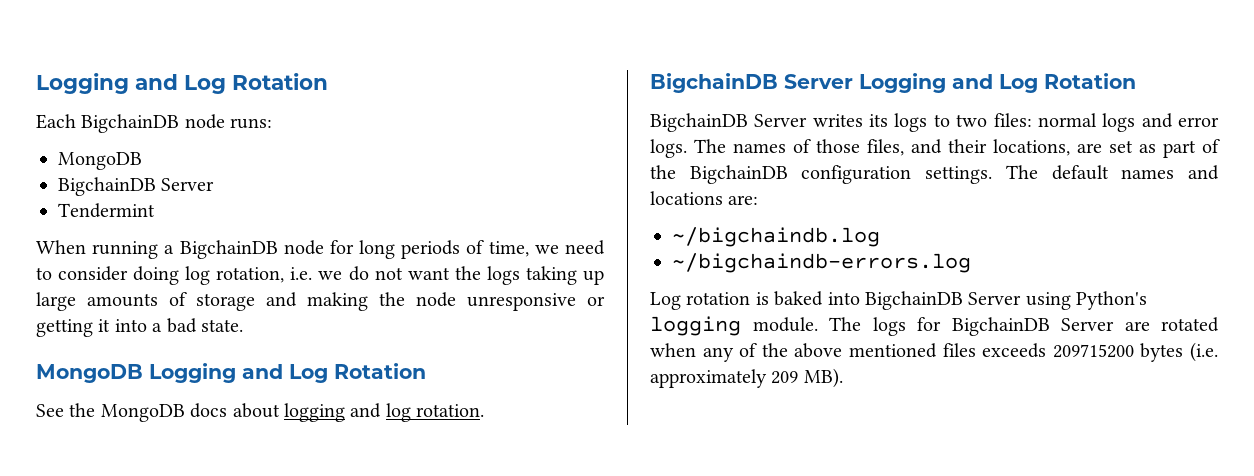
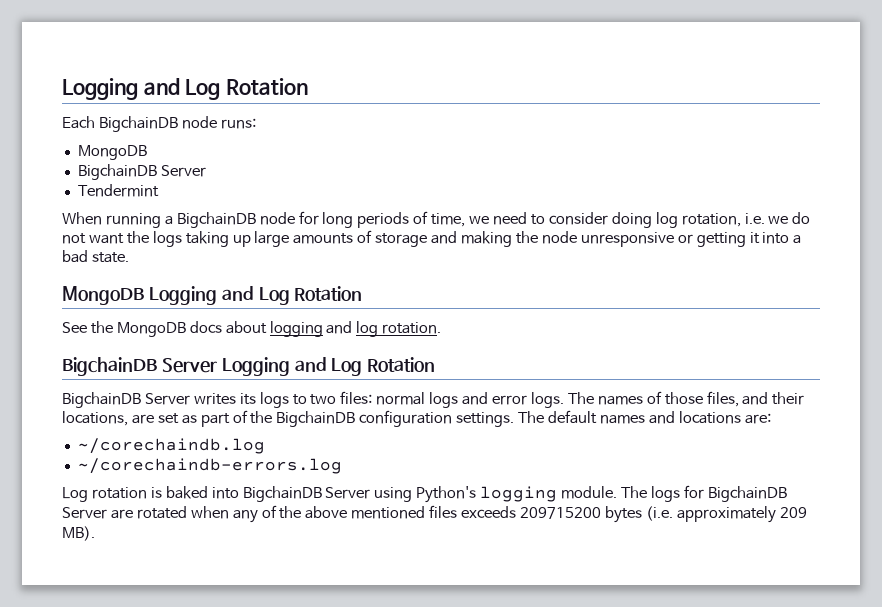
- ~/bigchaindb.log
- ~/bigchaindb-errors.log
+ ~/corechaindb.log
+ ~/corechaindb-errors.log

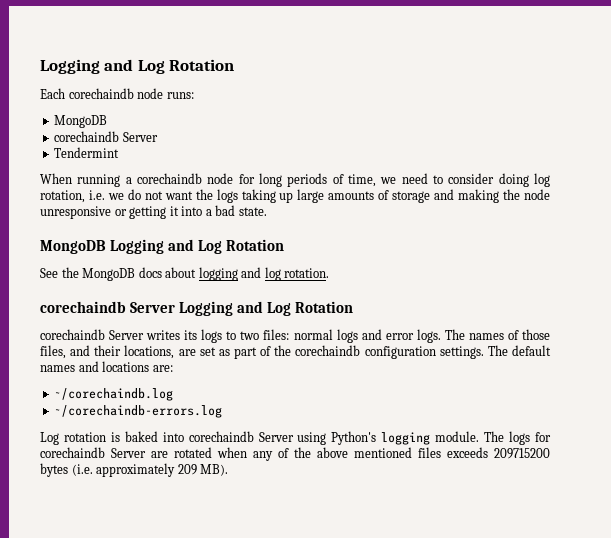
- Each BigchainDB node runs:
+ Each corechaindb node runs:
  MongoDB
- BigchainDB Server
+ corechaindb Server
- When running a BigchainDB node for long periods of time, we need to consider doing log rotation, i.e. we do not want the logs taking up large amounts of storage and making the node unresponsive or getting it into a bad state.
+ When running a corechaindb node for long periods of time, we need to consider doing log rotation, i.e. we do not want the logs taking up large amounts of storage and making the node unresponsive or getting it into a bad state.
- BigchainDB Server Logging and Log Rotation
+ corechaindb Server Logging and Log Rotation
- BigchainDB Server writes its logs to two files: normal logs and error logs.
+ corechaindb Server writes its logs to two files: normal logs and error logs.
- The names of those files, and their locations, are set as part of the BigchainDB configuration settings.
+ The names of those files, and their locations, are set as part of the corechaindb configuration settings.
- Log rotation is baked into BigchainDB Server using Python's logging module.
+ Log rotation is baked into corechaindb Server using Python's logging module.
- The logs for BigchainDB Server are rotated when any of the above mentioned files exceeds 209715200 bytes (i.e. approximately 209 MB).
+ The logs for corechaindb Server are rotated when any of the above mentioned files exceeds 209715200 bytes (i.e. approximately 209 MB).

